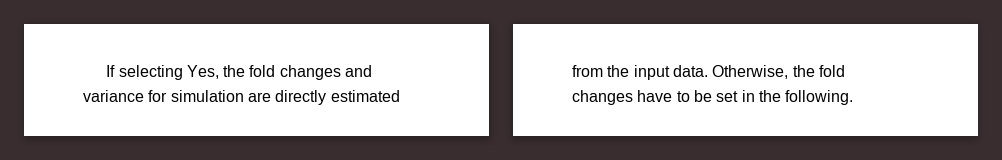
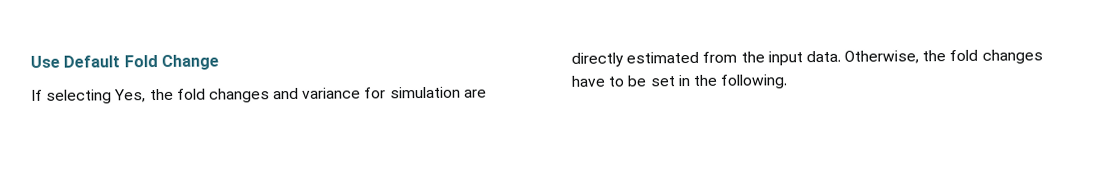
+ Use Default Fold Change

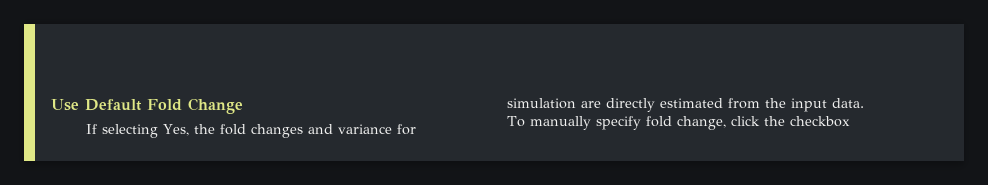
- If selecting Yes, the fold changes and variance for simulation are directly estimated from the input data. Otherwise, the fold changes have to be set in the following.
+ If selecting Yes, the fold changes and variance for simulation are directly estimated from the input data.
+ To manually specify fold change, click the checkbox

